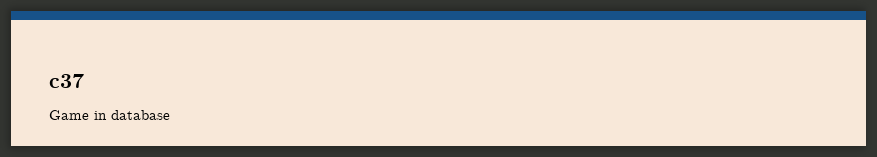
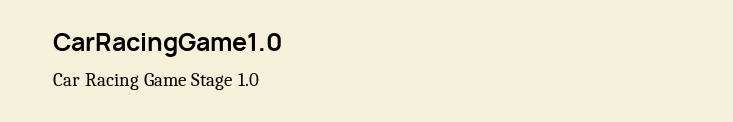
- c37
- Game in database
+ CarRacingGame1.0
+ Car Racing Game Stage 1.0

